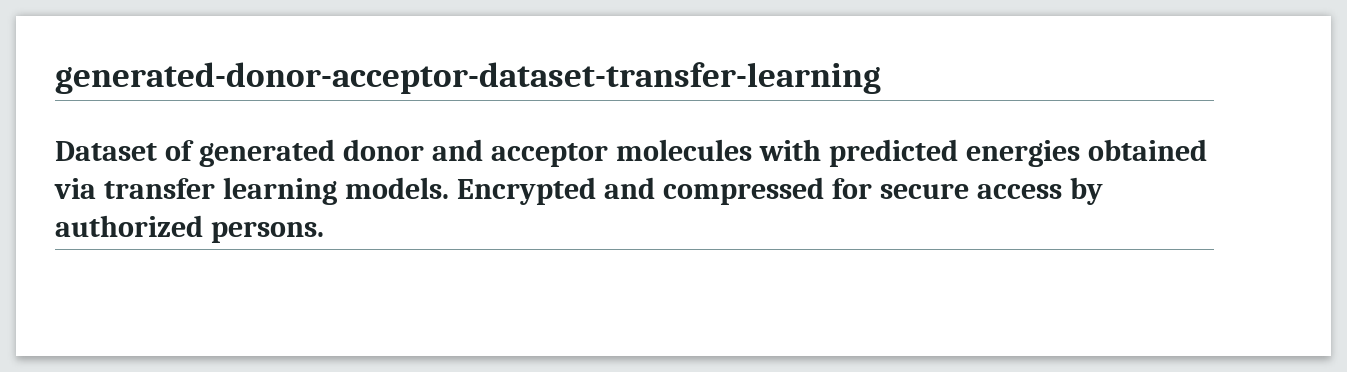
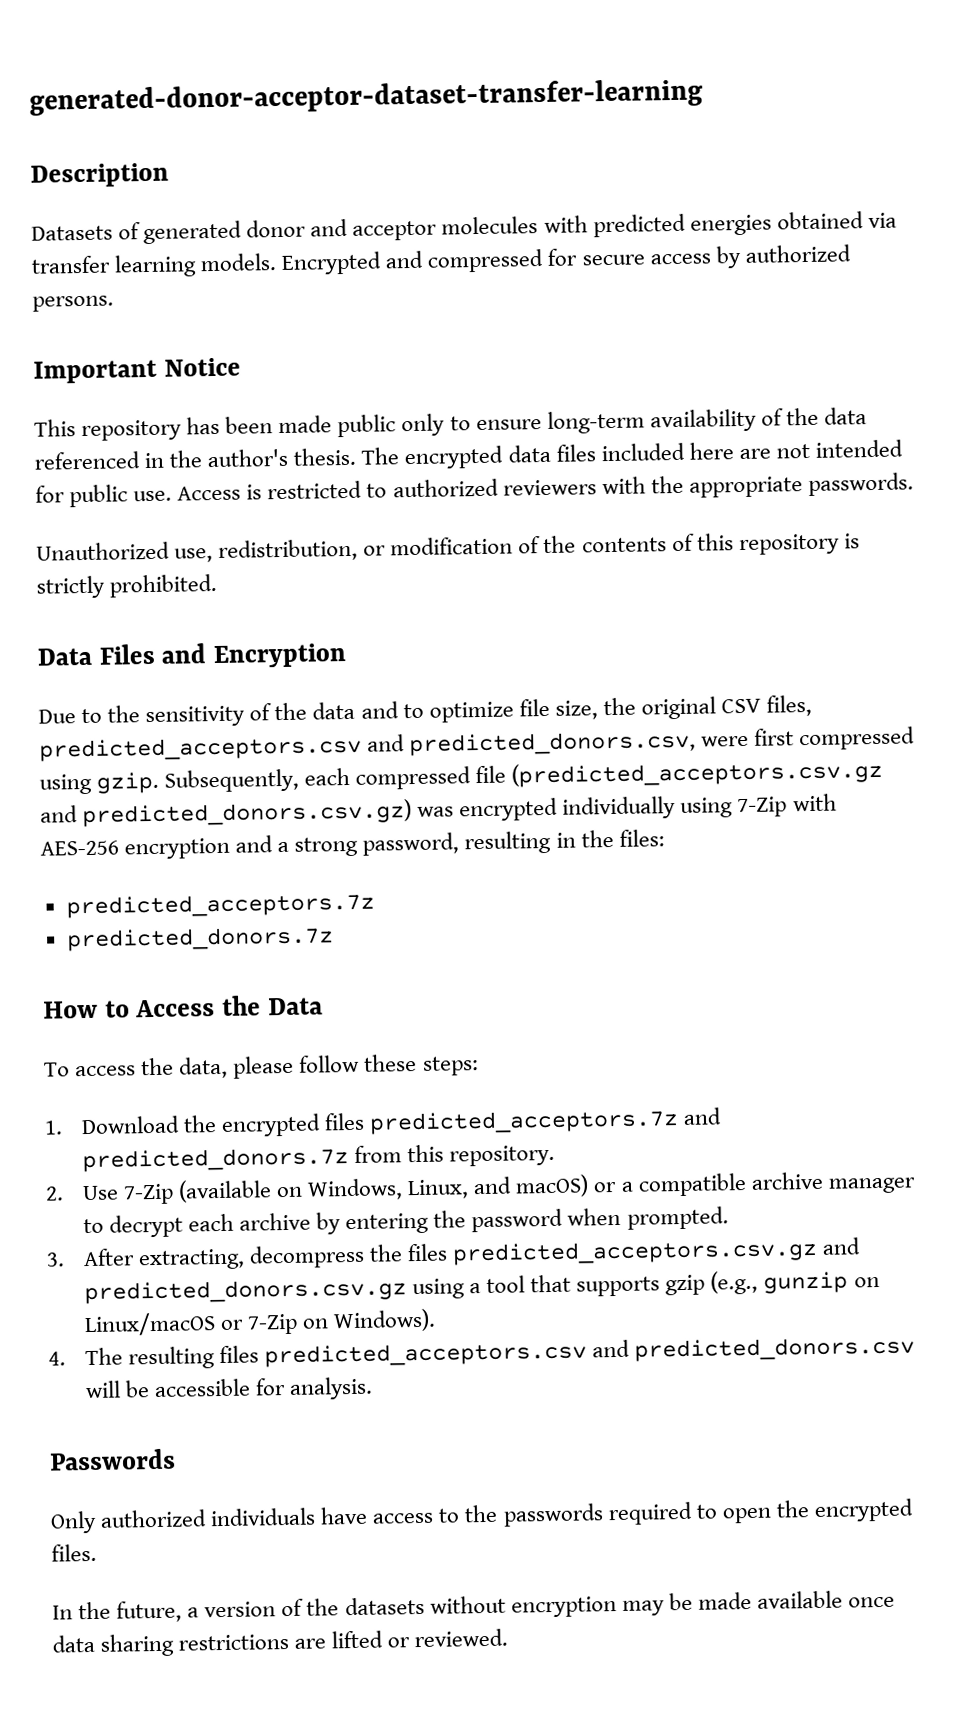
- Dataset of generated donor and acceptor molecules with predicted energies obtained via transfer learning models.
+ Description
+ Datasets of generated donor and acceptor molecules with predicted energies obtained via transfer learning models.
+ Important Notice
+ This repository has been made public only to ensure long-term availability of the data referenced in the author's thesis. The encrypted data files included here are not intended for public use. Access is restricted to authorized reviewers with the appropriate passwords.
+ Unauthorized use, redistribution, or modification of the contents of this repository is strictly prohibited.
+ Data Files and Encryption
+ Due to the sensitivity of the data and to optimize file size, the original CSV files, predicted_acceptors.csv and predicted_donors.csv, were first compressed using gzip. Subsequently, each compressed file (predicted_acceptors.csv.gz and predicted_donors.csv.gz) was encrypted individually using 7-Zip with AES-256 encryption and a strong password, resulting in the files:
+ predicted_acceptors.7z
+ predicted_donors.7z
+ How to Access the Data
+ To access the data, please follow these steps:
+ 1. Download the encrypted files predicted_acceptors.7z and predicted_donors.7z from this repository.
+ 2. Use 7-Zip (available on Windows, Linux, and macOS) or a compatible archive manager to decrypt each archive by entering the password when prompted.
+ 3. After extracting, decompress the files predicted_acceptors.csv.gz and predicted_donors.csv.gz using a tool that supports gzip (e.g., gunzip on Linux/macOS or 7-Zip on Windows).
+ 4. The resulting files predicted_acceptors.csv and predicted_donors.csv will be accessible for analysis.
+ Passwords
+ Only authorized individuals have access to the passwords required to open the encrypted files.
+ In the future, a version of the datasets without encryption may be made available once data sharing restrictions are lifted or reviewed.

